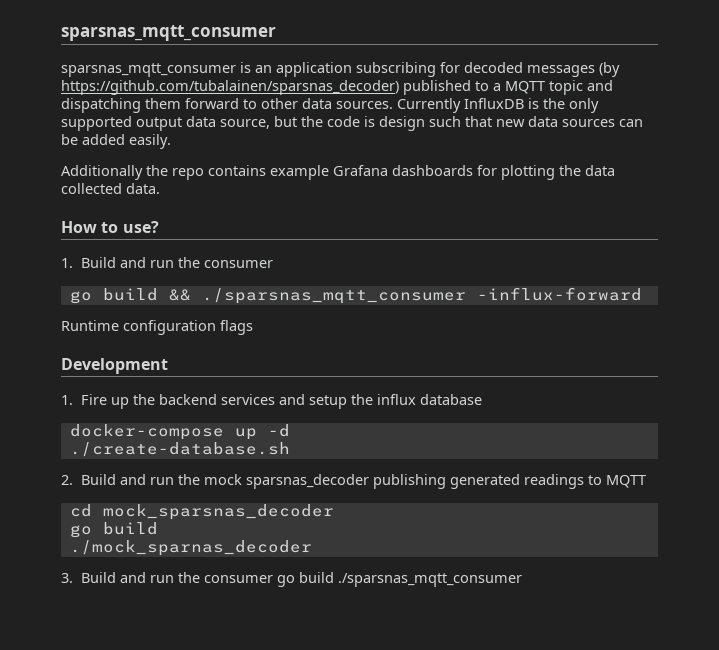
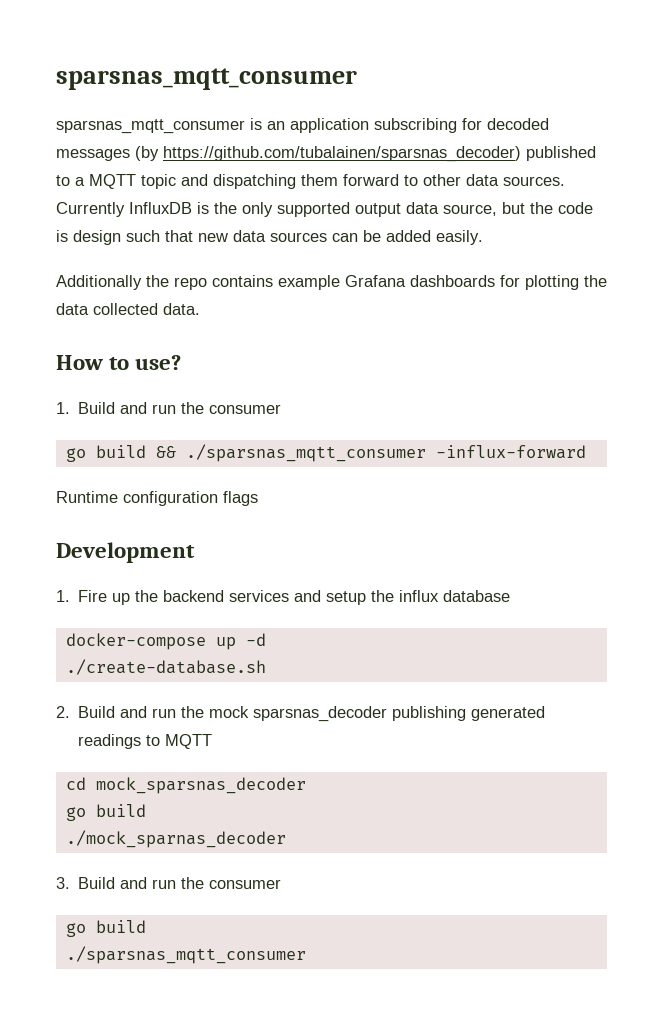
- 3. Build and run the consumer go build ./sparsnas_mqtt_consumer
+ 3. Build and run the consumer
+ go build
+ ./sparsnas_mqtt_consumer

